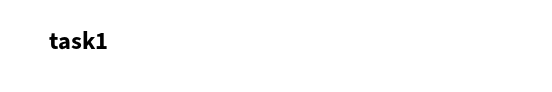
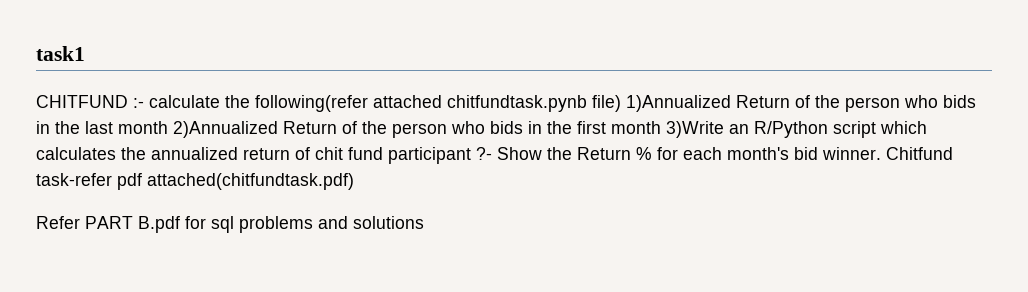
+ CHITFUND :- calculate the following(refer attached chitfundtask.pynb file) 1)Annualized Return of the person who bids in the last month 2)Annualized Return of the person who bids in the first month 3)Write an R/Python script which calculates the annualized return of chit fund participant ?- Show the Return % for each month's bid winner. Chitfund task-refer pdf attached(chitfundtask.pdf)
+ Refer PART B.pdf for sql problems and solutions

